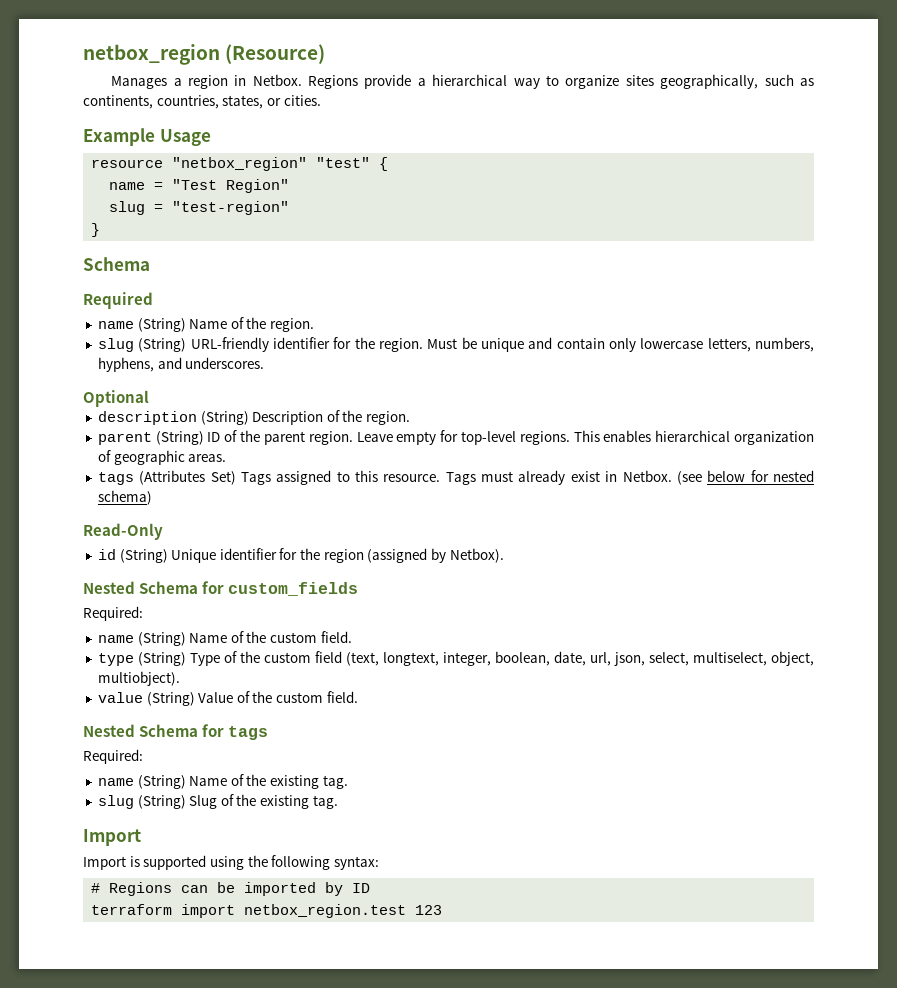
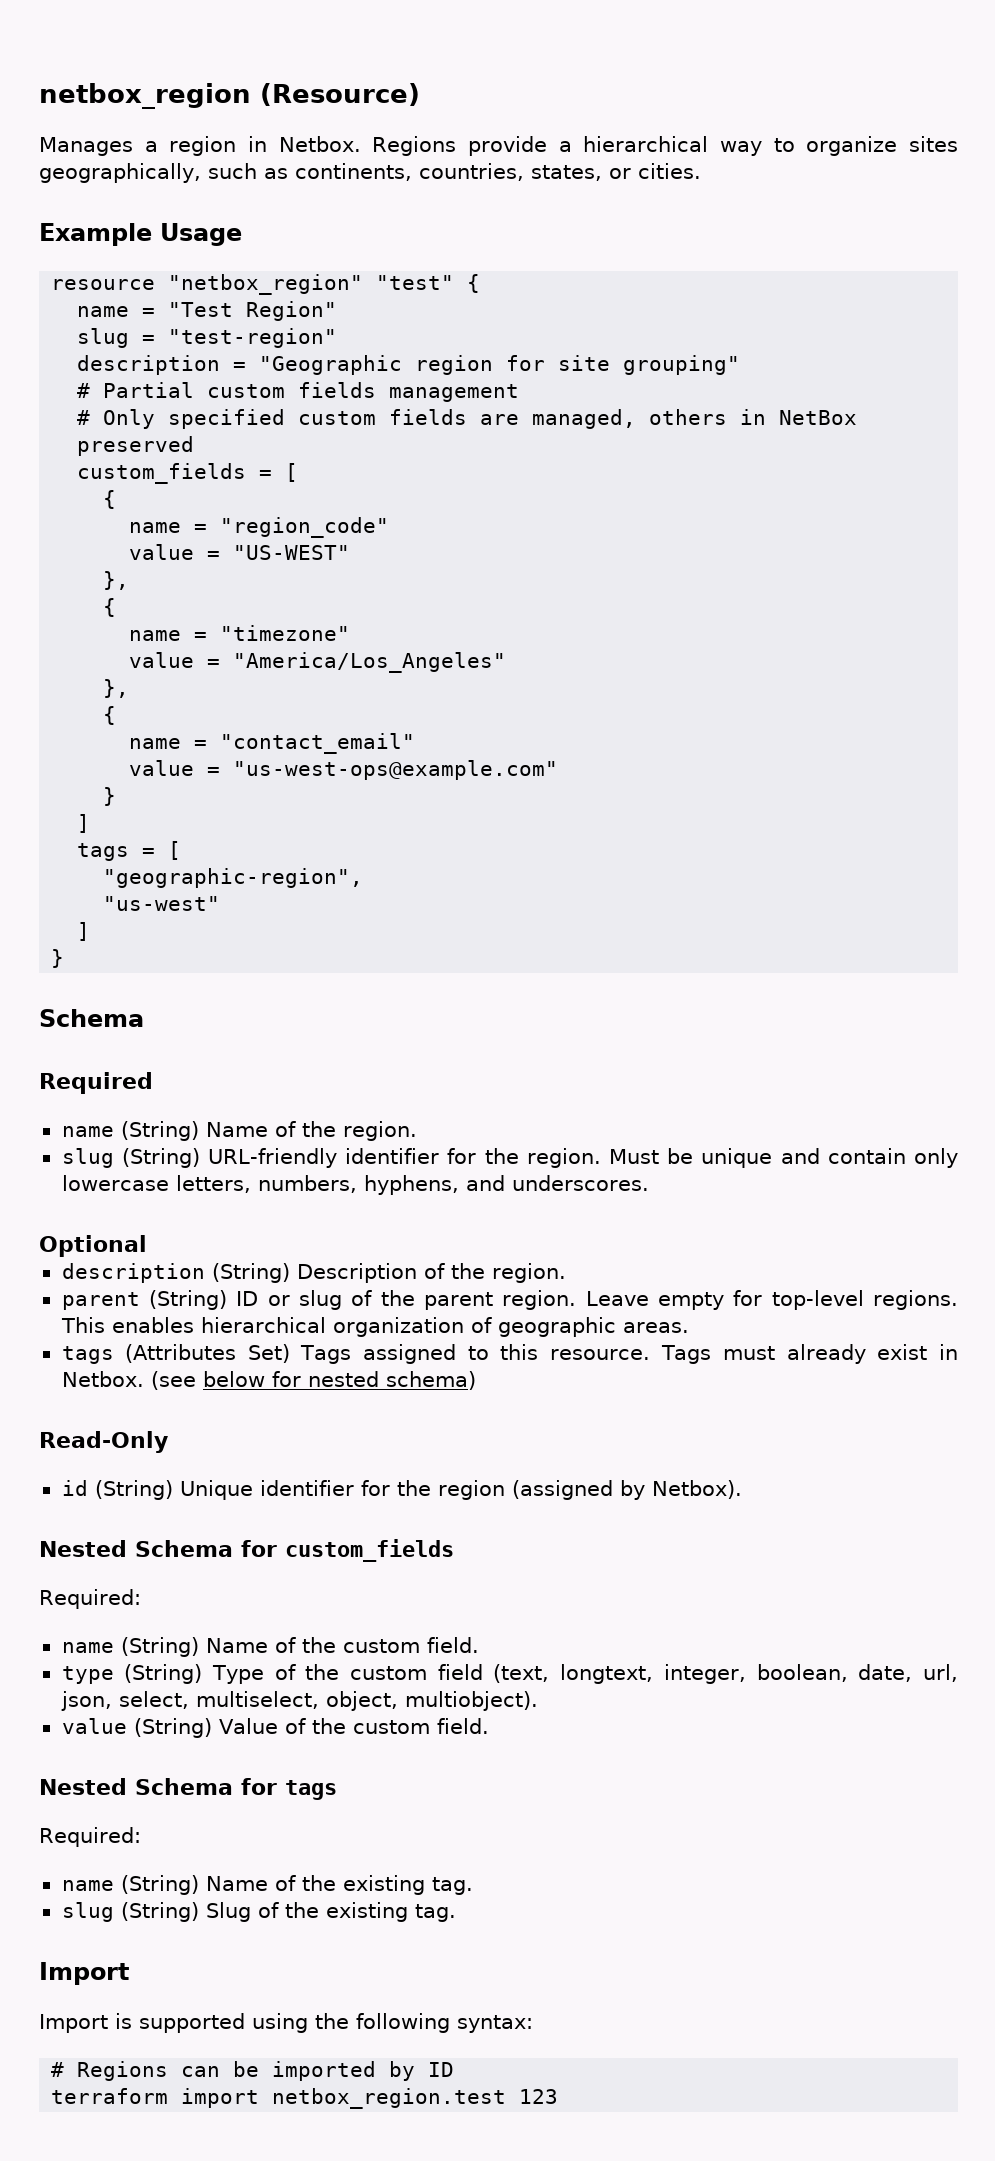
+ description = "Geographic region for site grouping"
+ # Partial custom fields management
+ # Only specified custom fields are managed, others in NetBox preserved
+ custom_fields = [
+ {
+ name = "region_code"
+ value = "US-WEST"
+ },
+ {
+ name = "timezone"
+ value = "America/Los_Angeles"
+ },
+ {
+ name = "contact_email"
+ value = "us-west-ops@example.com"
+ }
+ ]
+ tags = [
+ "geographic-region",
+ "us-west"
+ ]
- parent (String) ID of the parent region.
+ parent (String) ID or slug of the parent region.

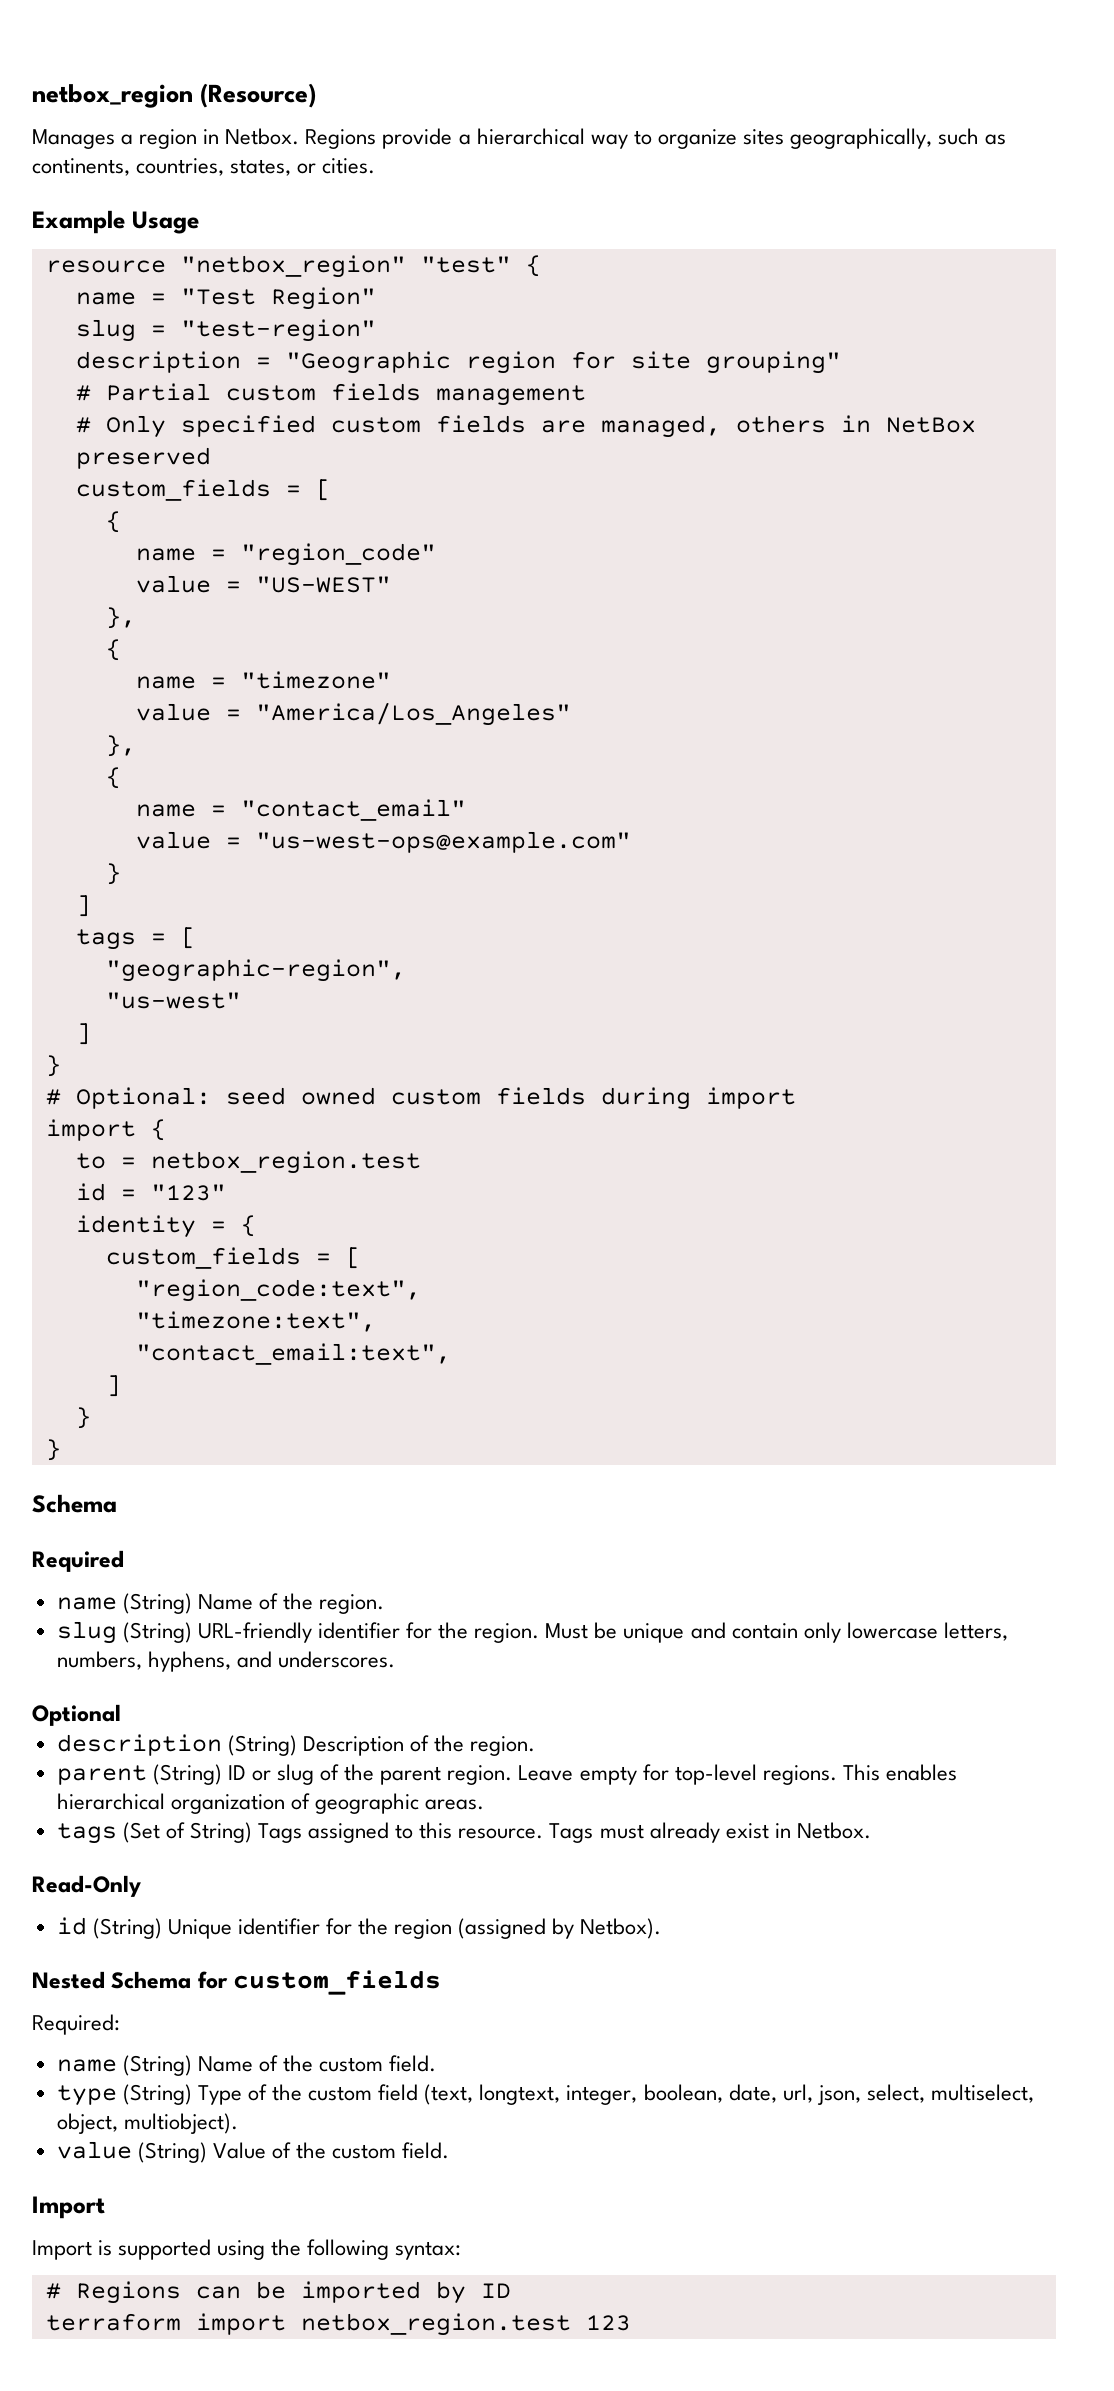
+ # Optional: seed owned custom fields during import
+ import {
+ to = netbox_region.test
+ id = "123"
+ identity = {
+ custom_fields = [
+ "region_code:text",
+ "timezone:text",
+ "contact_email:text",
+ ]
+ }
+ }
- tags (Attributes Set) Tags assigned to this resource.
+ tags (Set of String) Tags assigned to this resource.
- (see below for nested schema)
- Nested Schema for tags
- Required:
- name (String) Name of the existing tag.
- slug (String) Slug of the existing tag.

